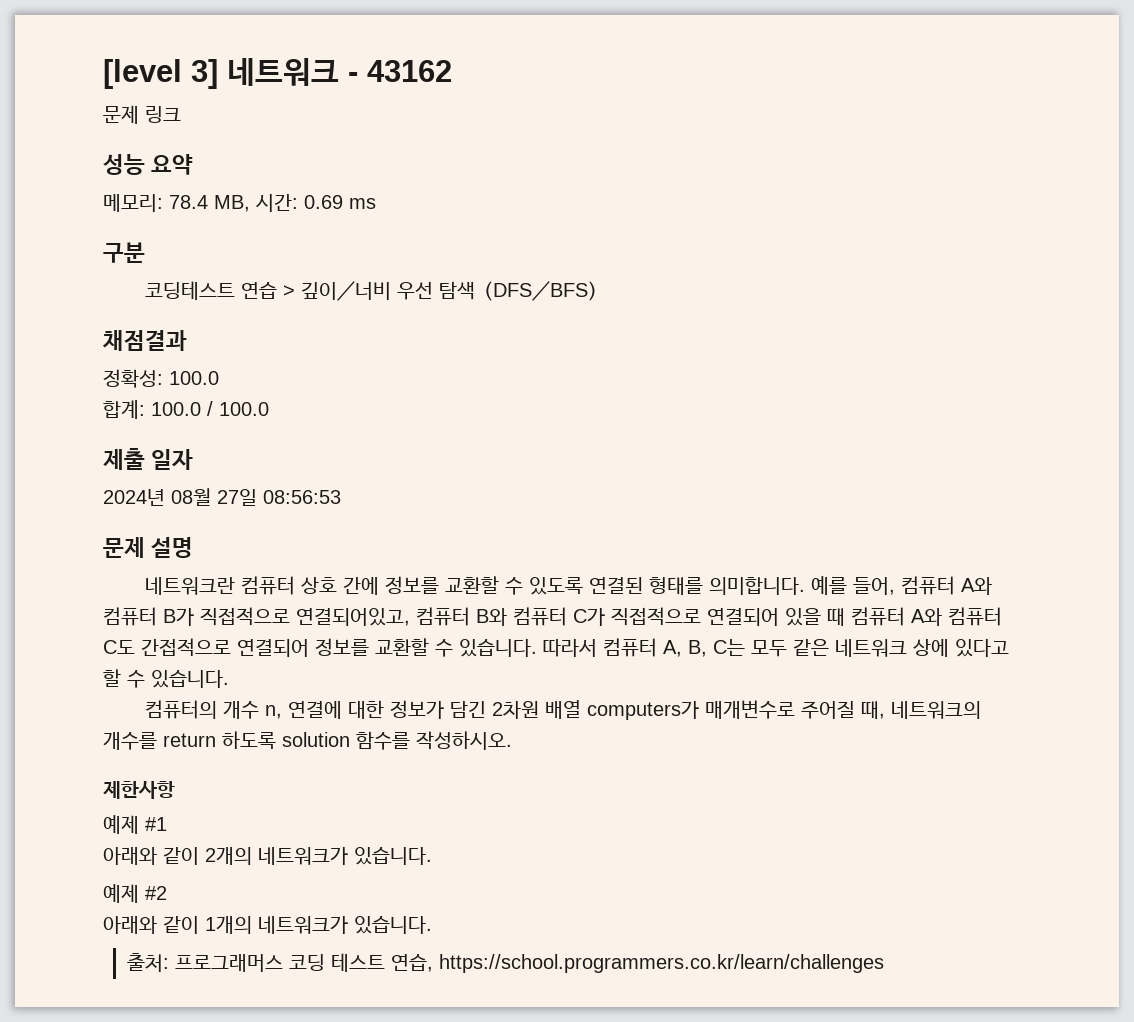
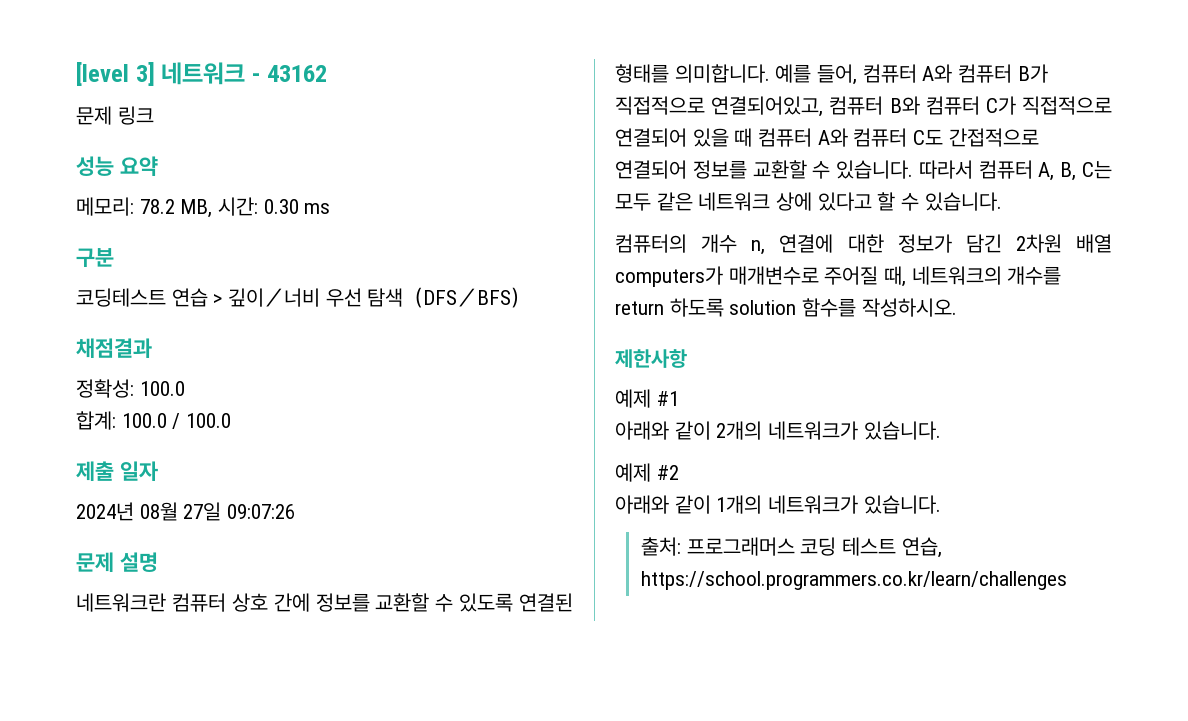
- 메모리: 78.4 MB, 시간: 0.69 ms
+ 메모리: 78.2 MB, 시간: 0.30 ms
- 2024년 08월 27일 08:56:53
+ 2024년 08월 27일 09:07:26

